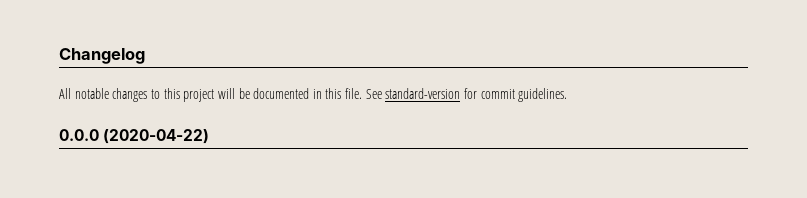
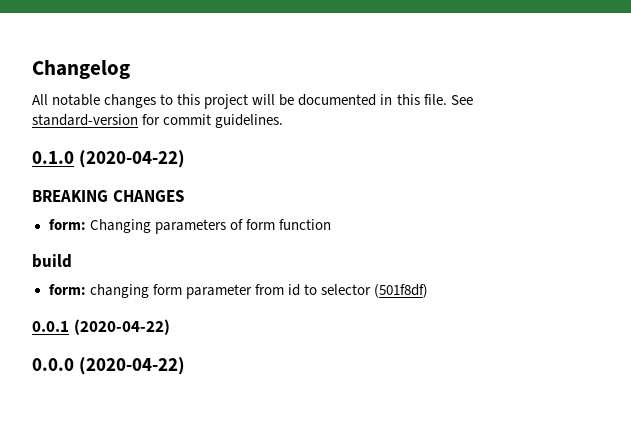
+ 0.1.0 (2020-04-22)
+ BREAKING CHANGES
+ form: Changing parameters of form function
+ build
+ form: changing form parameter from id to selector (501f8df)
+ 0.0.1 (2020-04-22)

